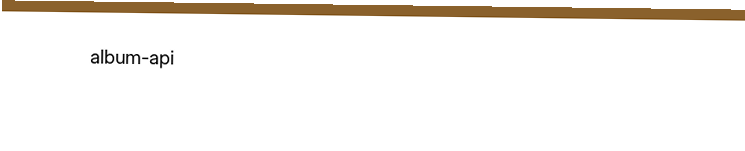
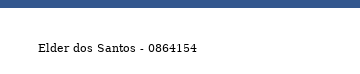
- album-api
+ Elder dos Santos - 0864154

